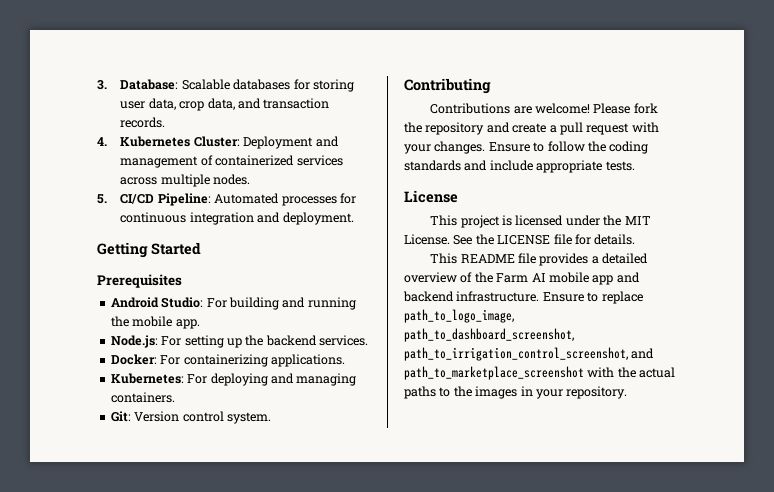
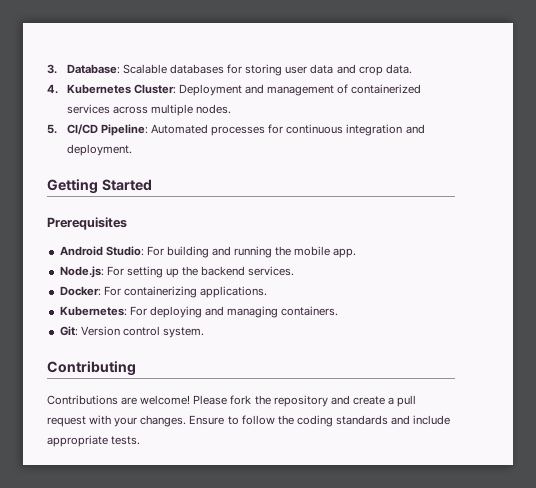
- 3. Database: Scalable databases for storing user data, crop data, and transaction records.
+ 3. Database: Scalable databases for storing user data and crop data.
- License
- This project is licensed under the MIT License. See the LICENSE file for details.
- This README file provides a detailed overview of the Farm AI mobile app and backend infrastructure. Ensure to replace path_to_logo_image, path_to_dashboard_screenshot, path_to_irrigation_control_screenshot, and path_to_marketplace_screenshot with the actual paths to the images in your repository.

